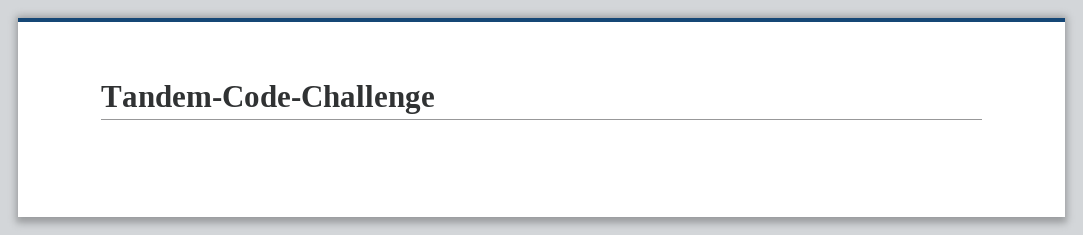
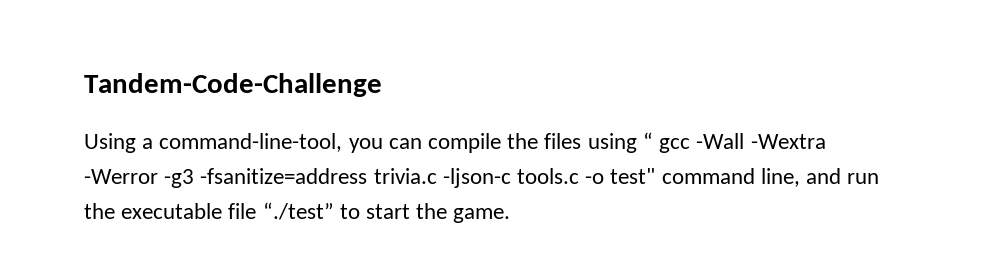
+ Using a command-line-tool, you can compile the files using “ gcc -Wall -Wextra -Werror -g3 -fsanitize=address trivia.c -ljson-c tools.c -o test" command line, and run the executable file “./test” to start the game.

